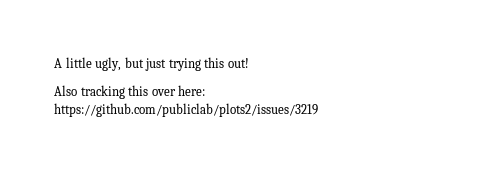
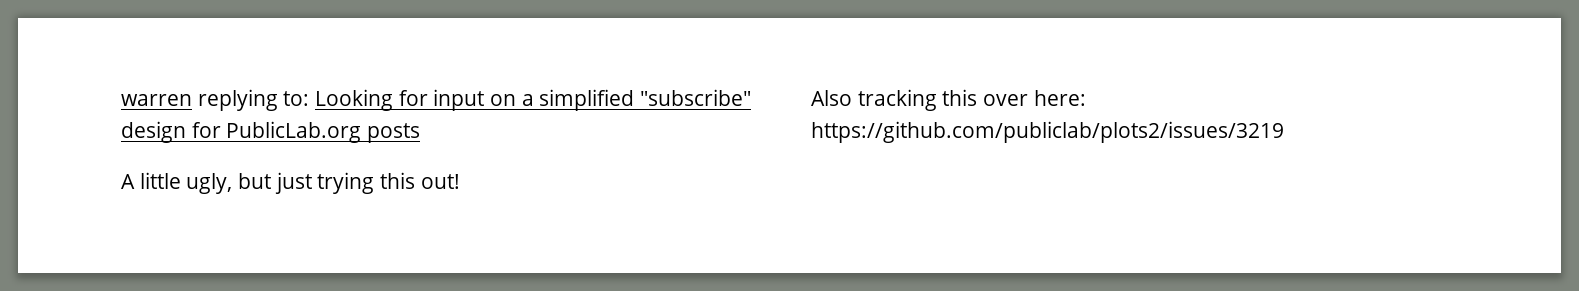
+ warren replying to: Looking for input on a simplified "subscribe" design for PublicLab.org posts

